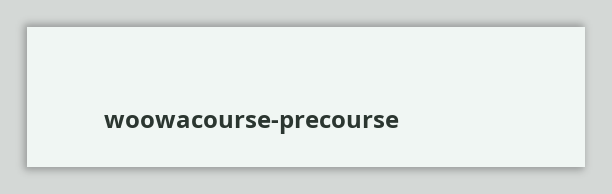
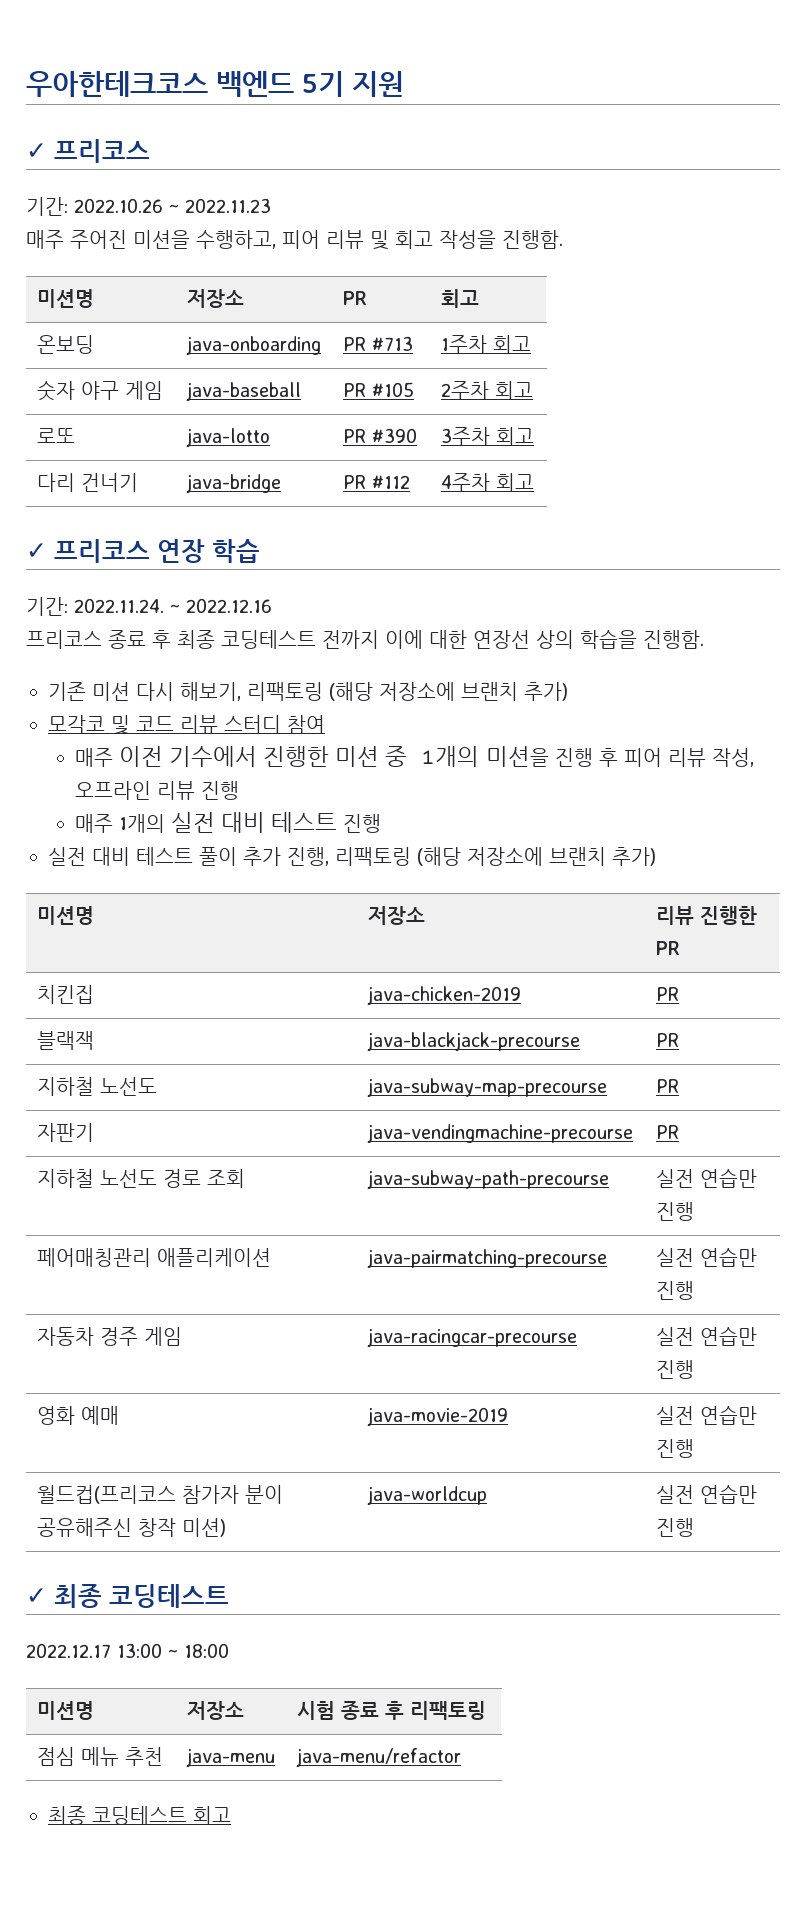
- woowacourse-precourse
+ 우아한테크코스 백엔드 5기 지원
+ ✓ 프리코스
+ 기간: 2022.10.26 ~ 2022.11.23
+ 매주 주어진 미션을 수행하고, 피어 리뷰 및 회고 작성을 진행함.
+ 미션명 | 저장소 | PR | 회고
+ 온보딩 | java-onboarding | PR #713 | 1주차 회고
+ 숫자 야구 게임 | java-baseball | PR #105 | 2주차 회고
+ 로또 | java-lotto | PR #390 | 3주차 회고
+ 다리 건너기 | java-bridge | PR #112 | 4주차 회고
+ ✓ 프리코스 연장 학습
+ 기간: 2022.11.24. ~ 2022.12.16
+ 프리코스 종료 후 최종 코딩테스트 전까지 이에 대한 연장선 상의 학습을 진행함.
+ 기존 미션 다시 해보기, 리팩토링 (해당 저장소에 브랜치 추가)
+ 모각코 및 코드 리뷰 스터디 참여
+ 매주 이전 기수에서 진행한 미션 중 1개의 미션을 진행 후 피어 리뷰 작성, 오프라인 리뷰 진행
+ 매주 1개의 실전 대비 테스트 진행
+ 실전 대비 테스트 풀이 추가 진행, 리팩토링 (해당 저장소에 브랜치 추가)
+ 미션명 | 저장소 | 리뷰 진행한 PR
+ 치킨집 | java-chicken-2019 | PR
+ 블랙잭 | java-blackjack-precourse | PR
+ 지하철 노선도 | java-subway-map-precourse | PR
+ 자판기 | java-vendingmachine-precourse | PR
+ 지하철 노선도 경로 조회 | java-subway-path-precourse | 실전 연습만 진행
+ 페어매칭관리 애플리케이션 | java-pairmatching-precourse | 실전 연습만 진행
+ 자동차 경주 게임 | java-racingcar-precourse | 실전 연습만 진행
+ 영화 예매 | java-movie-2019 | 실전 연습만 진행
+ 월드컵(프리코스 참가자 분이 공유해주신 창작 미션) | java-worldcup | 실전 연습만 진행
+ ✓ 최종 코딩테스트
+ 2022.12.17 13:00 ~ 18:00
+ 미션명 | 저장소 | 시험 종료 후 리팩토링
+ 점심 메뉴 추천 | java-menu | java-menu/refactor
+ 최종 코딩테스트 회고

